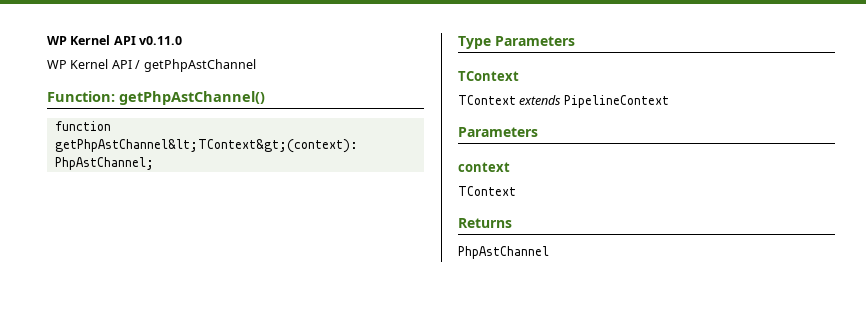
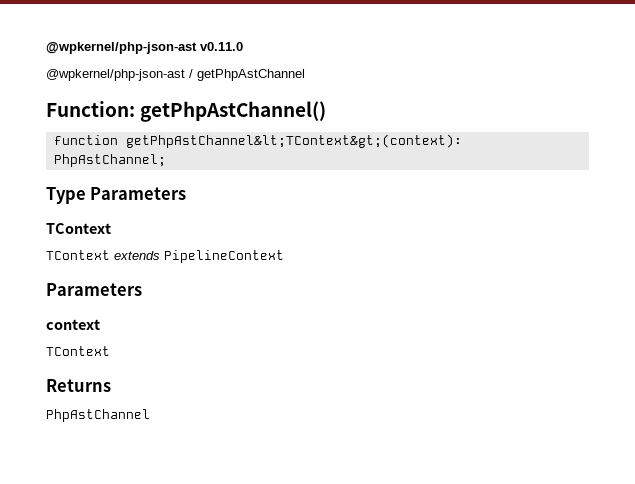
- WP Kernel API v0.11.0
- WP Kernel API / getPhpAstChannel
+ @wpkernel/php-json-ast v0.11.0
+ @wpkernel/php-json-ast / getPhpAstChannel

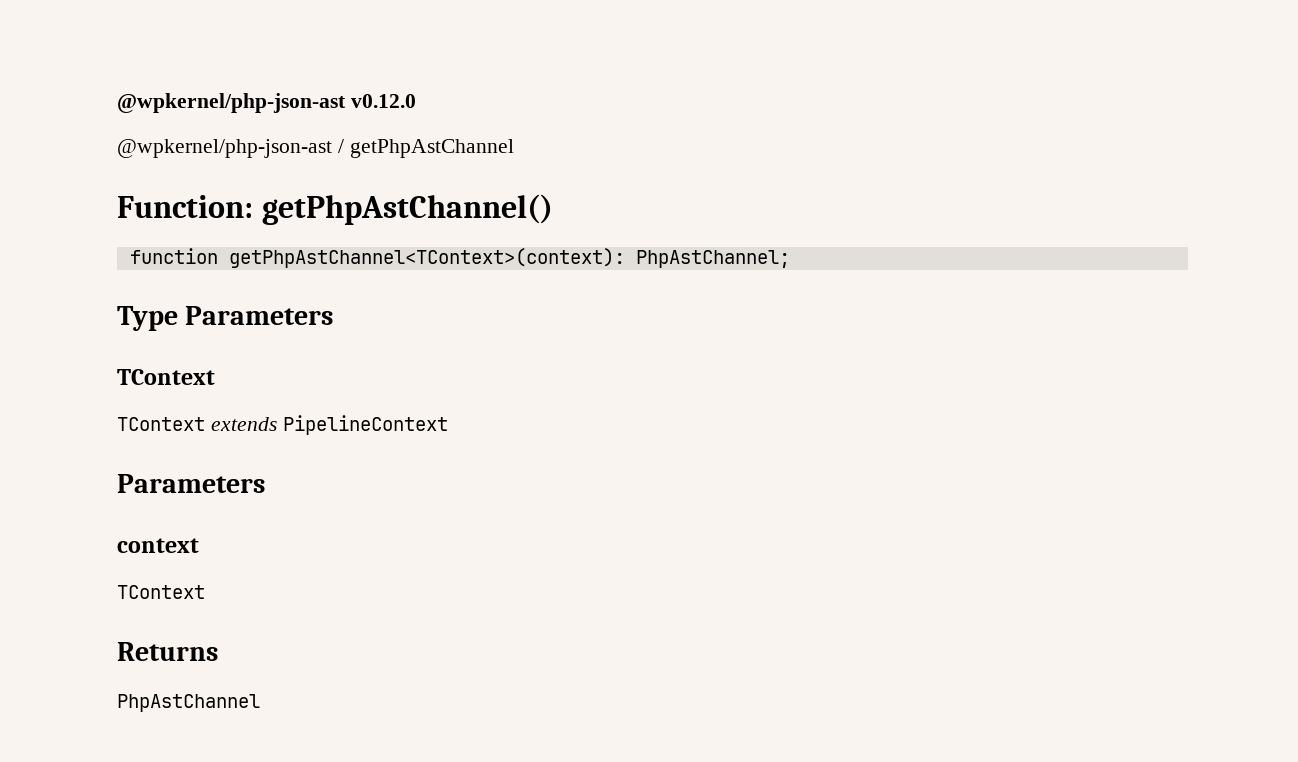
- @wpkernel/php-json-ast v0.11.0
+ @wpkernel/php-json-ast v0.12.0
- function getPhpAstChannel&lt;TContext&gt;(context): PhpAstChannel;
+ function getPhpAstChannel<TContext>(context): PhpAstChannel;

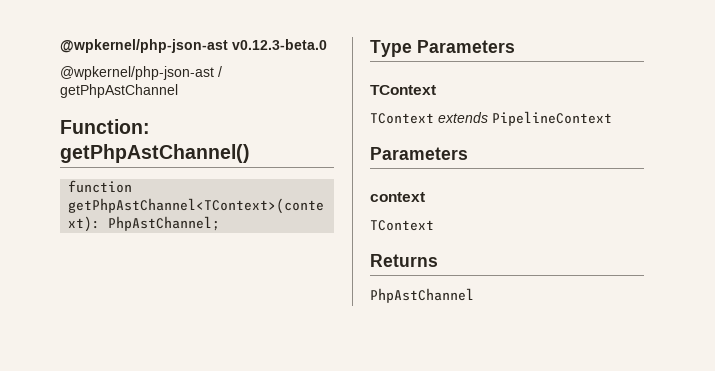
- @wpkernel/php-json-ast v0.12.0
+ @wpkernel/php-json-ast v0.12.3-beta.0

